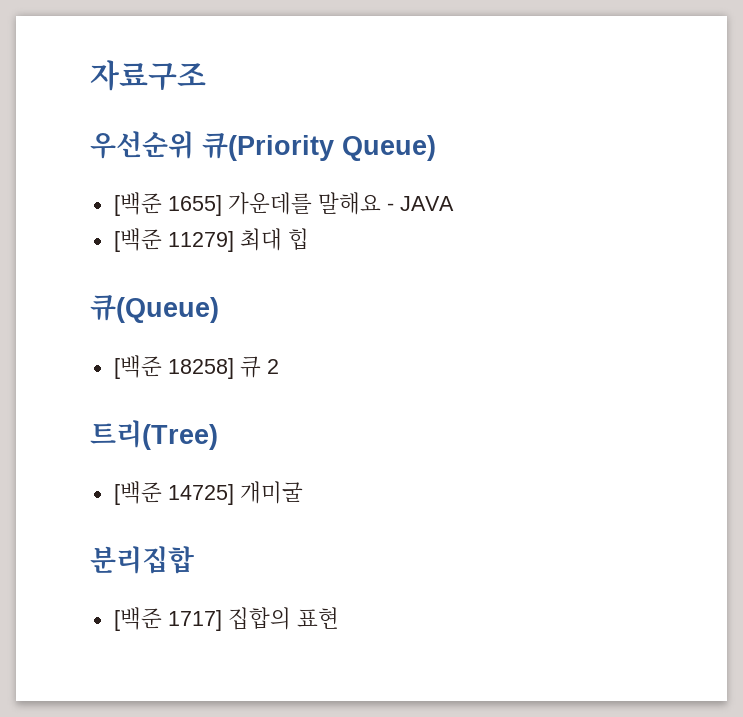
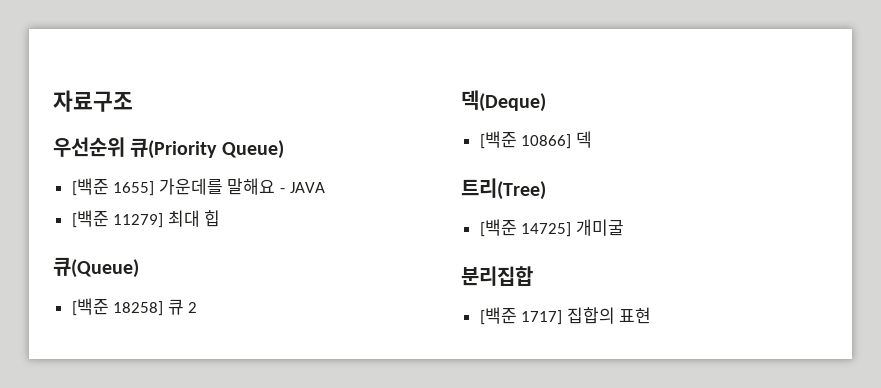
+ 덱(Deque)
+ [백준 10866] 덱

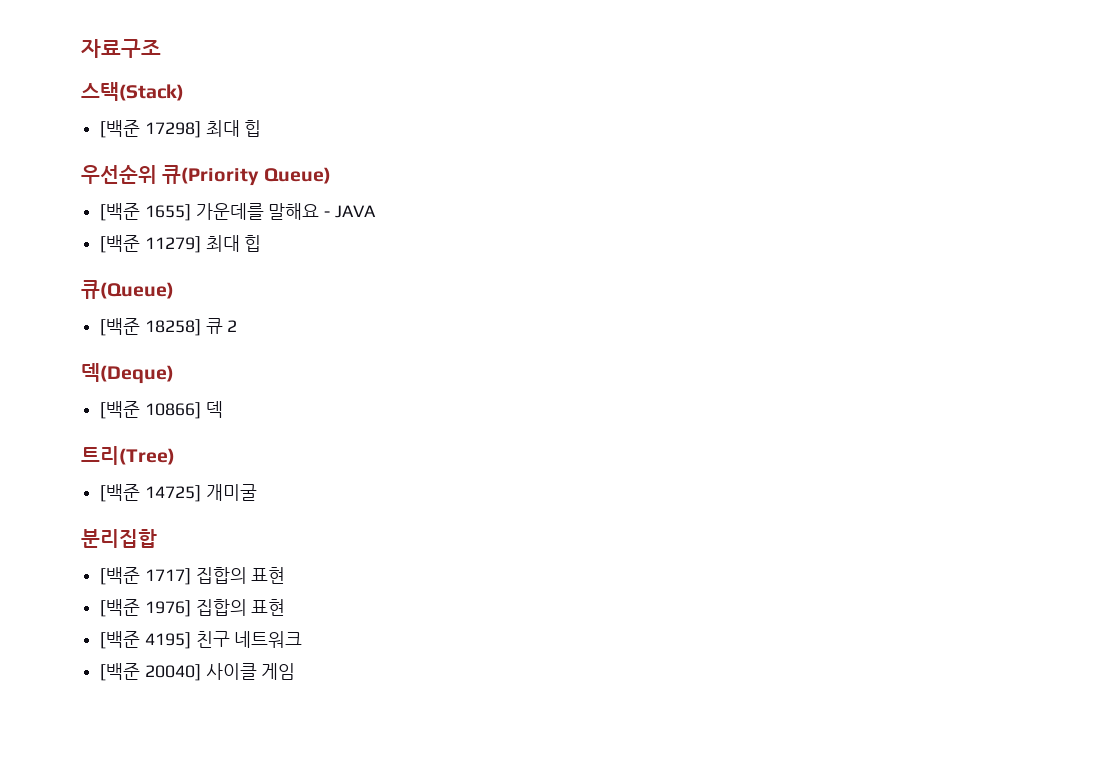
+ 스택(Stack)
+ [백준 17298] 최대 힙
+ [백준 1976] 집합의 표현
+ [백준 4195] 친구 네트워크
+ [백준 20040] 사이클 게임

